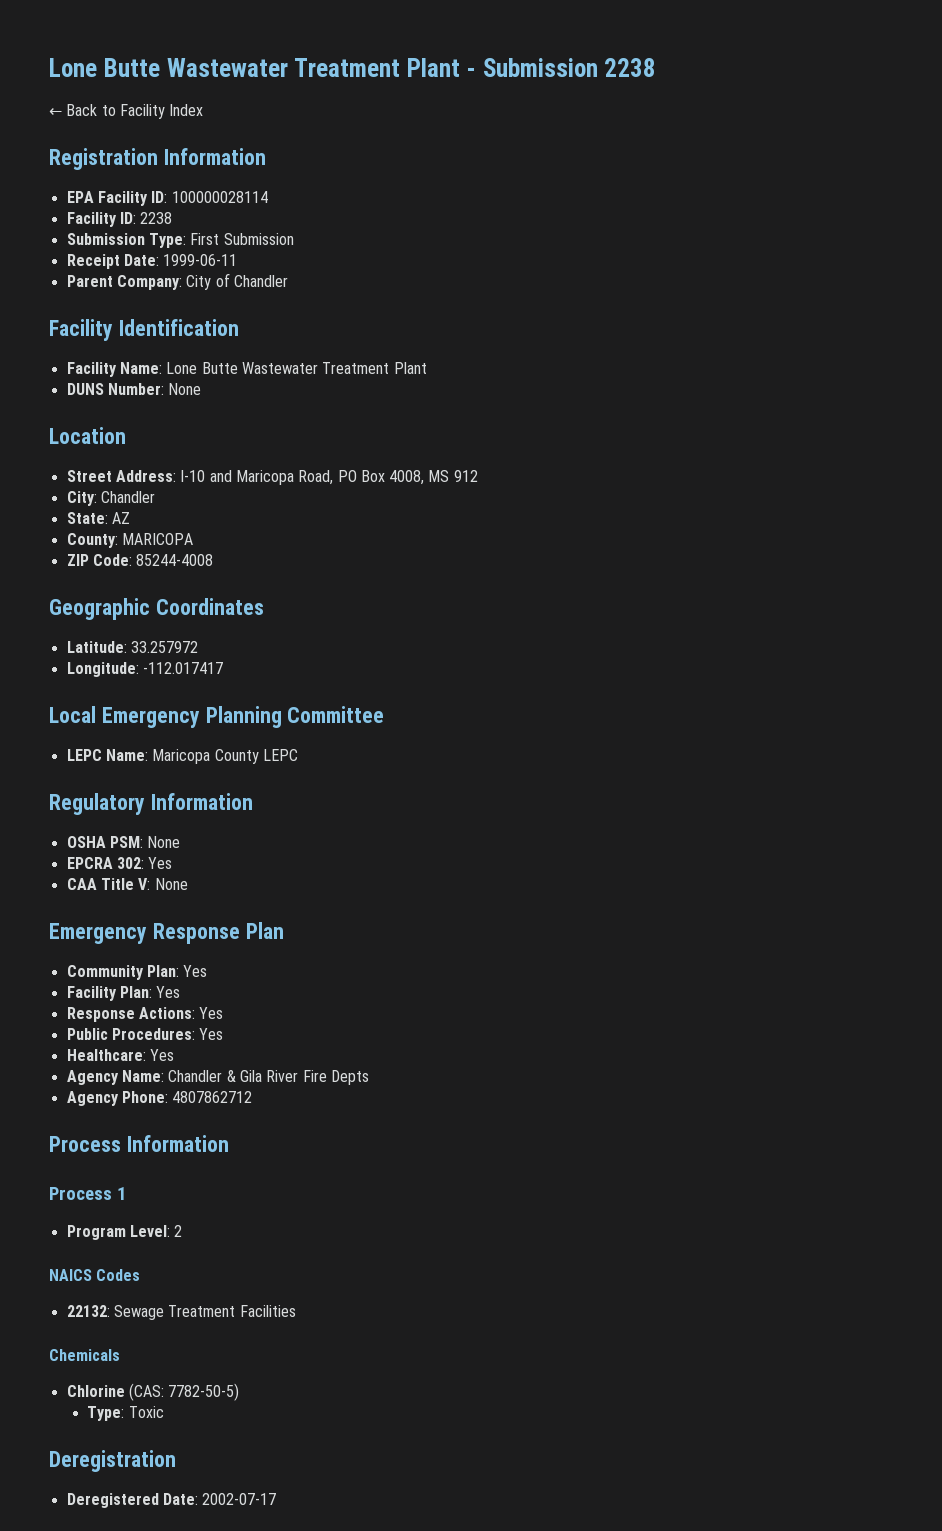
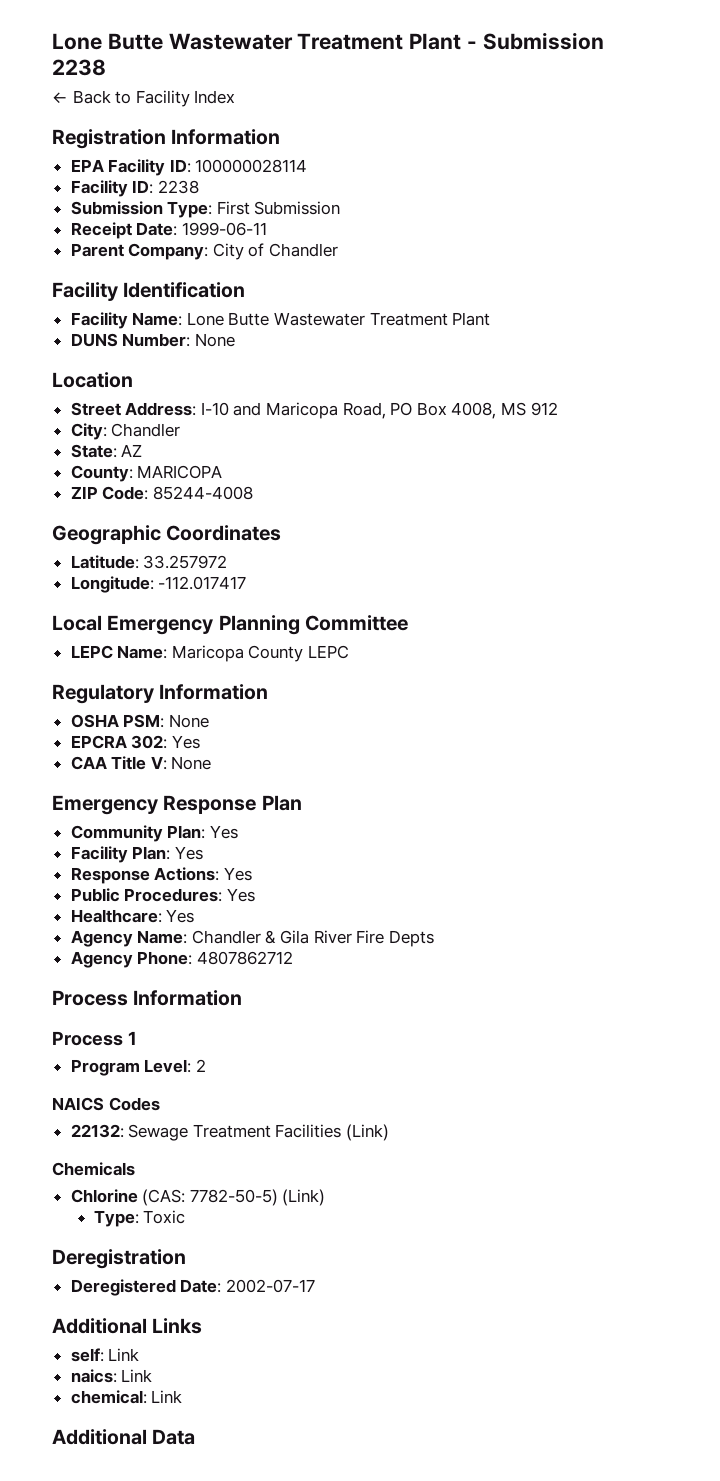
- 22132: Sewage Treatment Facilities
+ 22132: Sewage Treatment Facilities (Link)
- Chlorine (CAS: 7782-50-5)
+ Chlorine (CAS: 7782-50-5) (Link)
+ Additional Links
+ self: Link
+ naics: Link
+ chemical: Link
+ Additional Data

